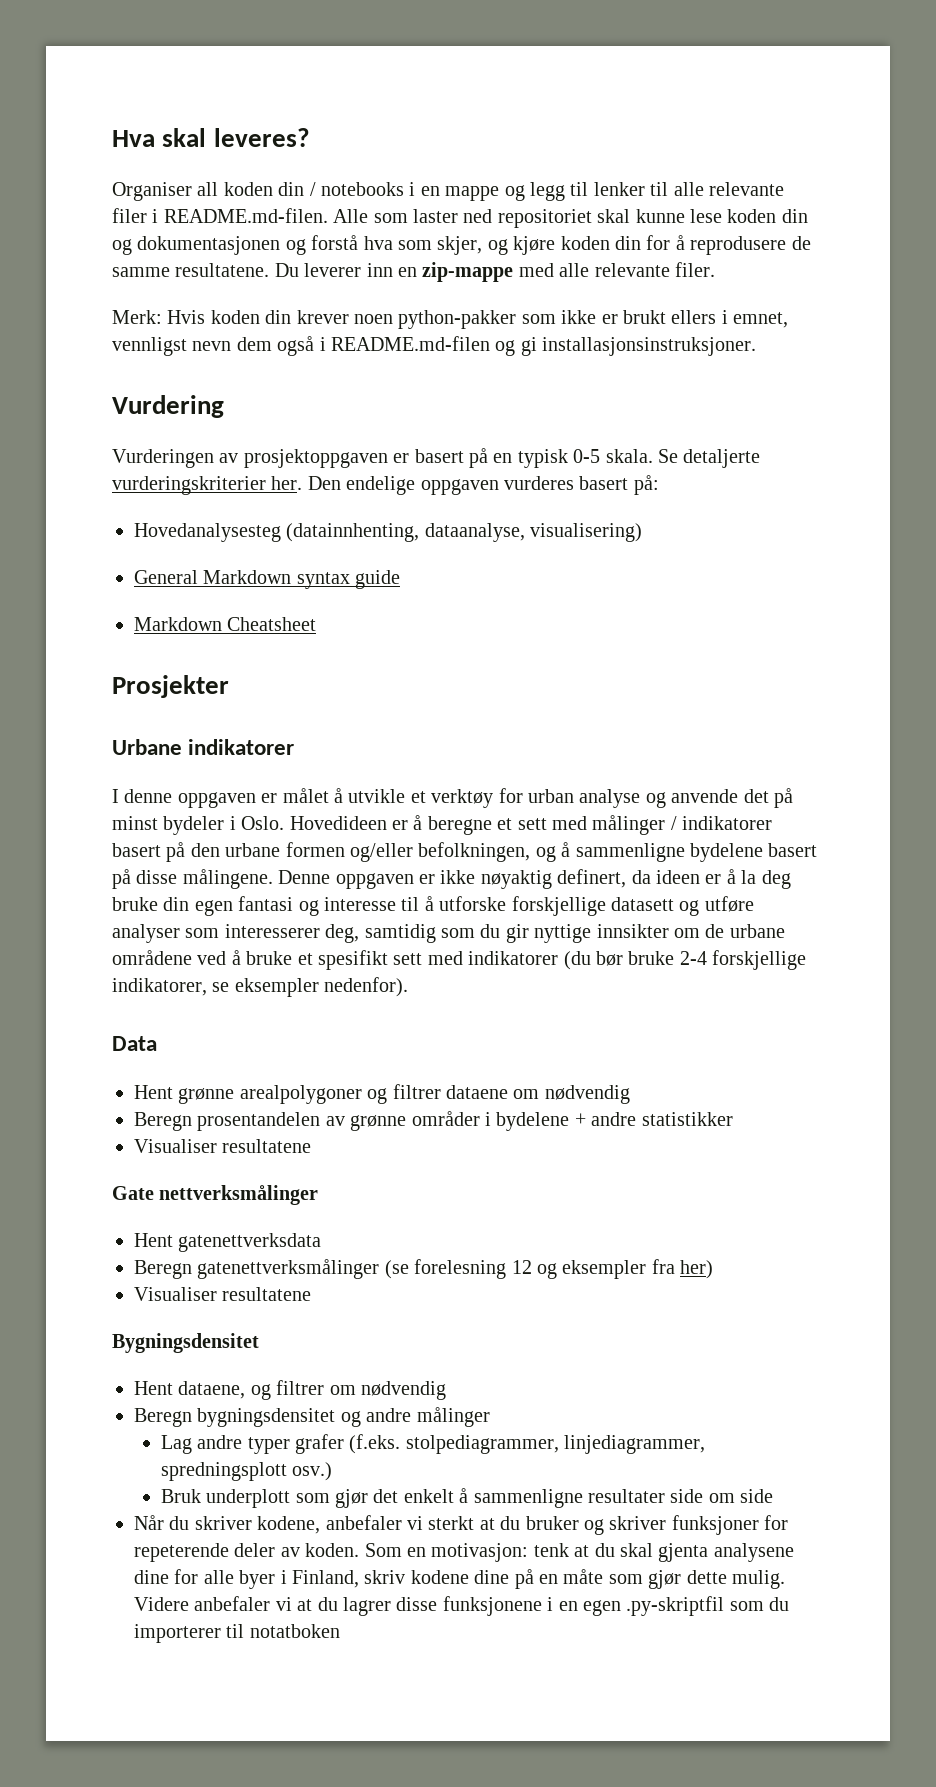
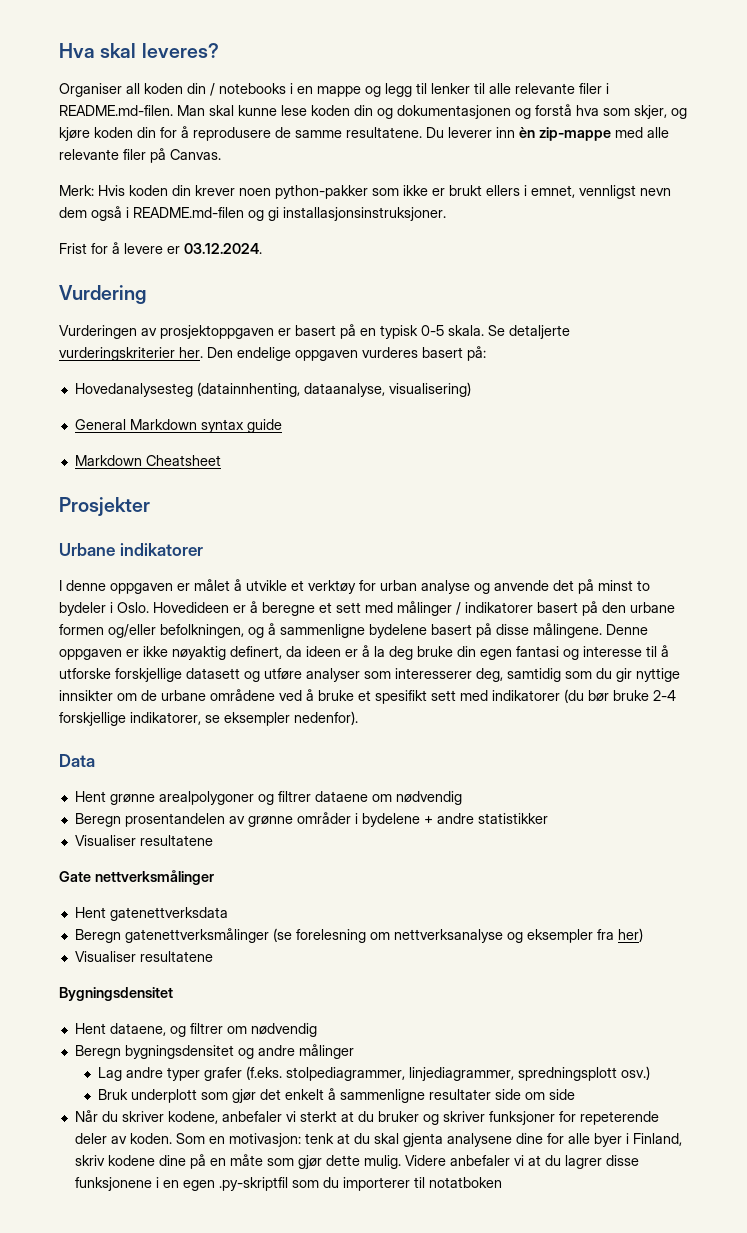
- Organiser all koden din / notebooks i en mappe og legg til lenker til alle relevante filer i README.md-filen. Alle som laster ned repositoriet skal kunne lese koden din og dokumentasjonen og forstå hva som skjer, og kjøre koden din for å reprodusere de samme resultatene.
+ Organiser all koden din / notebooks i en mappe og legg til lenker til alle relevante filer i README.md-filen. Man skal kunne lese koden din og dokumentasjonen og forstå hva som skjer, og kjøre koden din for å reprodusere de samme resultatene.
- Du leverer inn en zip-mappe med alle relevante filer.
+ Du leverer inn èn zip-mappe med alle relevante filer på Canvas.
+ Frist for å levere er 03.12.2024.
- I denne oppgaven er målet å utvikle et verktøy for urban analyse og anvende det på minst bydeler i Oslo.
+ I denne oppgaven er målet å utvikle et verktøy for urban analyse og anvende det på minst to bydeler i Oslo.
- Beregn gatenettverksmålinger (se forelesning 12 og eksempler fra her)
+ Beregn gatenettverksmålinger (se forelesning om nettverksanalyse og eksempler fra her)

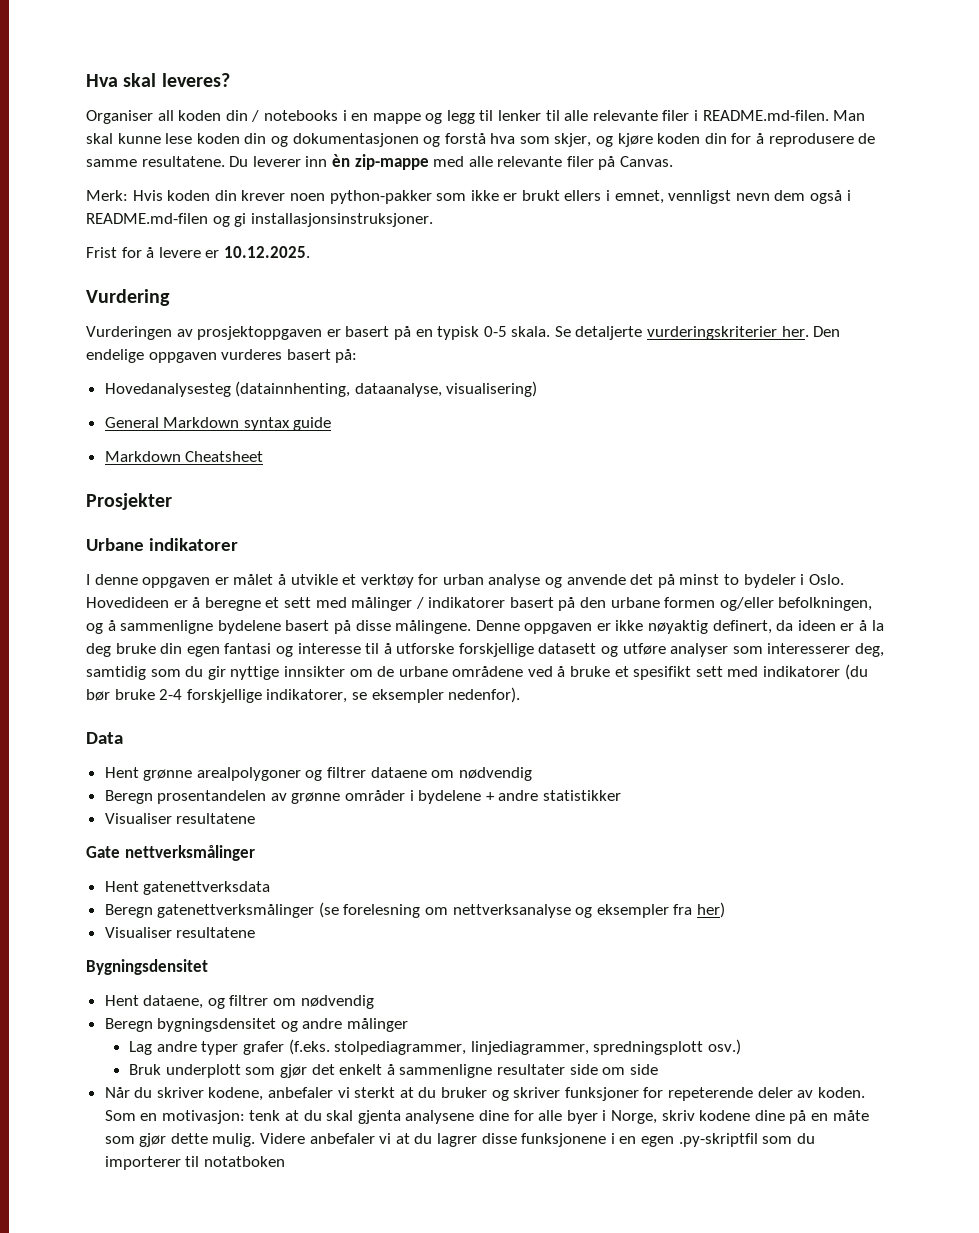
- Frist for å levere er 03.12.2024.
+ Frist for å levere er 10.12.2025.
- Som en motivasjon: tenk at du skal gjenta analysene dine for alle byer i Finland, skriv kodene dine på en måte som gjør dette mulig.
+ Som en motivasjon: tenk at du skal gjenta analysene dine for alle byer i Norge, skriv kodene dine på en måte som gjør dette mulig.

